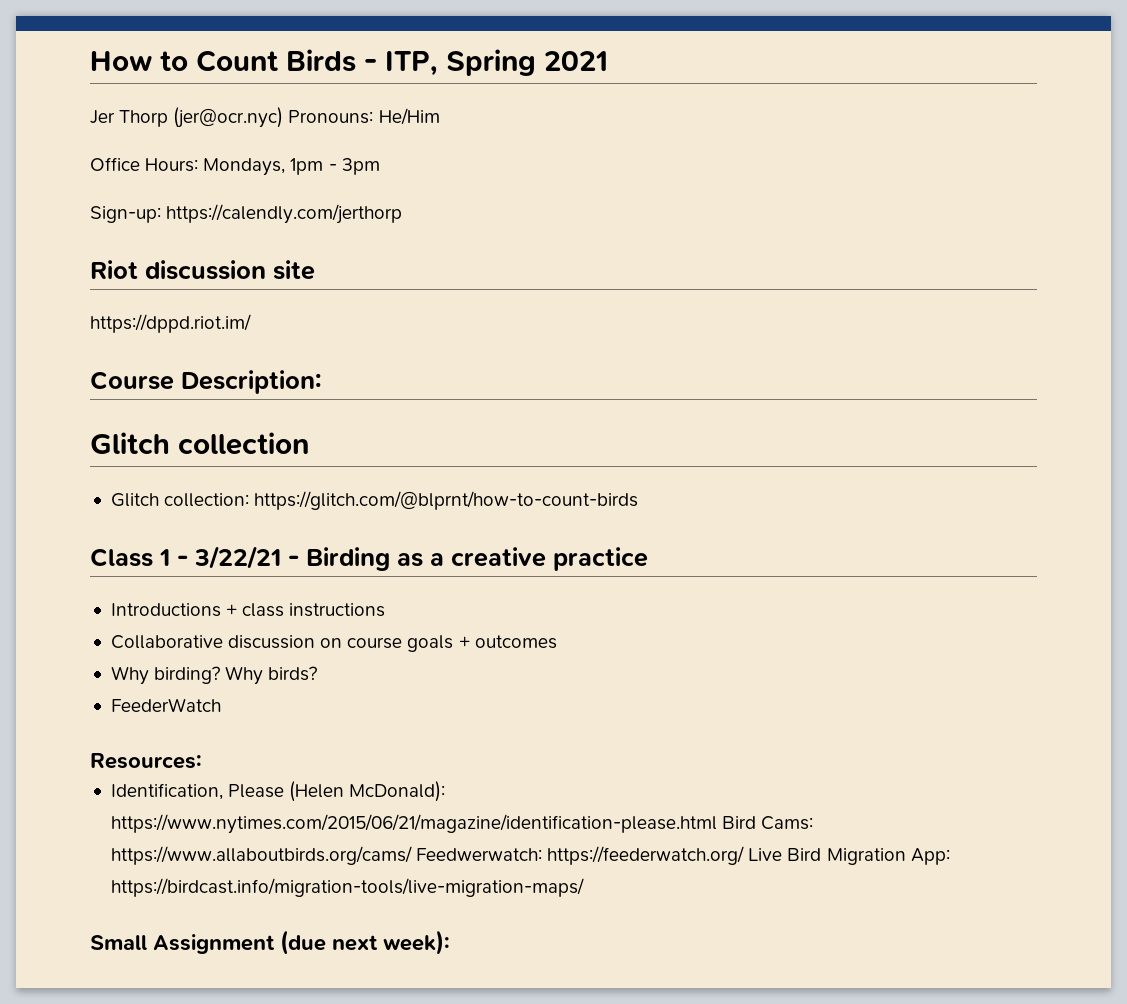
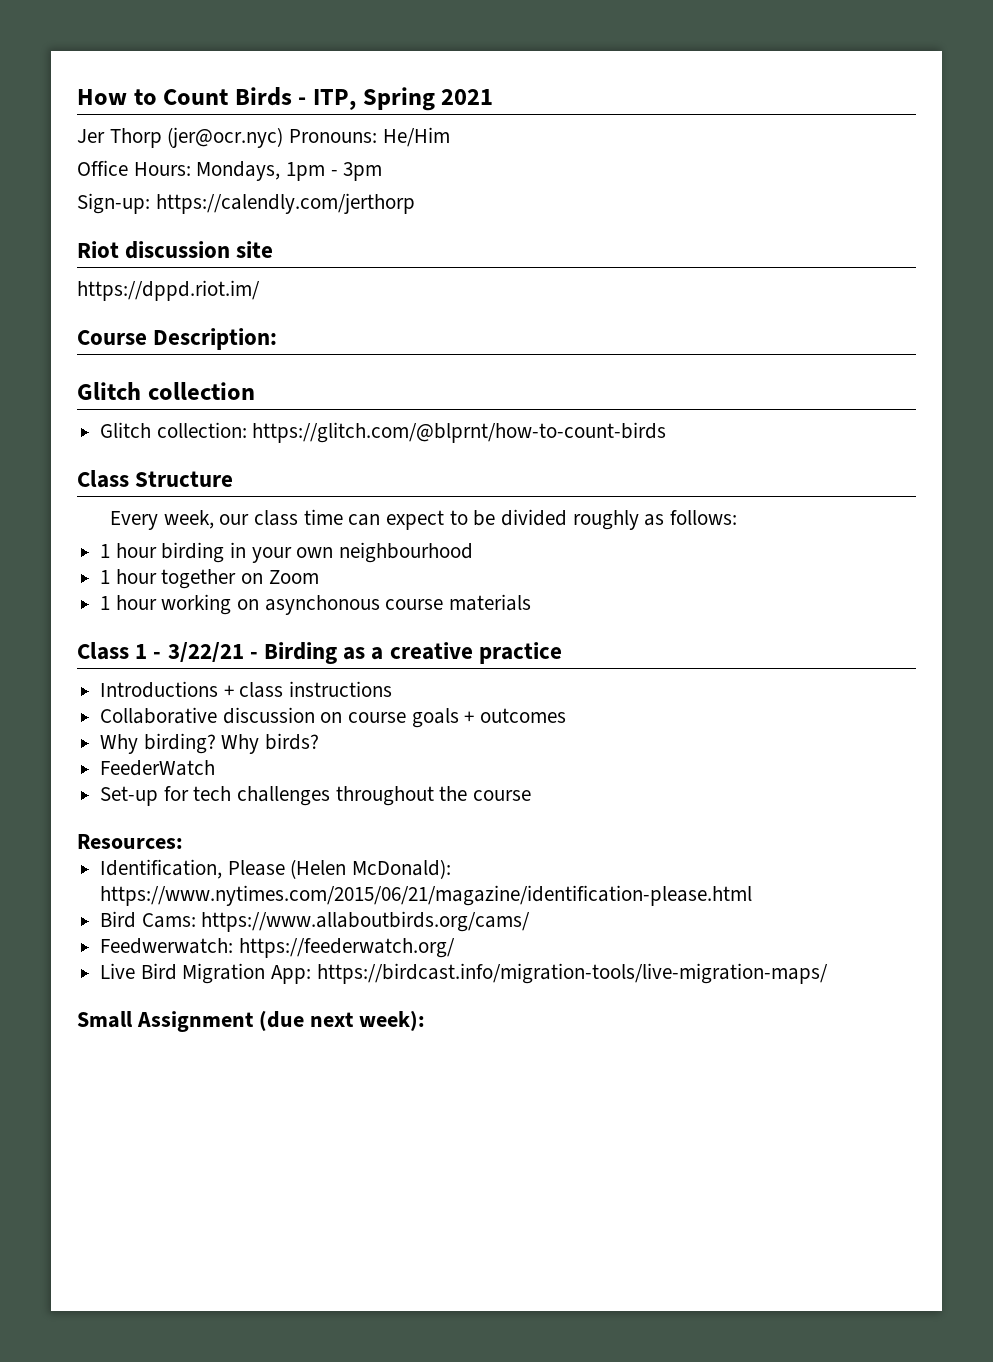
+ Class Structure
+ Every week, our class time can expect to be divided roughly as follows:
+ 1 hour birding in your own neighbourhood
+ 1 hour together on Zoom
+ 1 hour working on asynchonous course materials
+ Set-up for tech challenges throughout the course
- Identification, Please (Helen McDonald): https://www.nytimes.com/2015/06/21/magazine/identification-please.html Bird Cams: https://www.allaboutbirds.org/cams/ Feedwerwatch: https://feederwatch.org/ Live Bird Migration App: https://birdcast.info/migration-tools/live-migration-maps/
+ Identification, Please (Helen McDonald): https://www.nytimes.com/2015/06/21/magazine/identification-please.html
+ Bird Cams: https://www.allaboutbirds.org/cams/
+ Feedwerwatch: https://feederwatch.org/
+ Live Bird Migration App: https://birdcast.info/migration-tools/live-migration-maps/

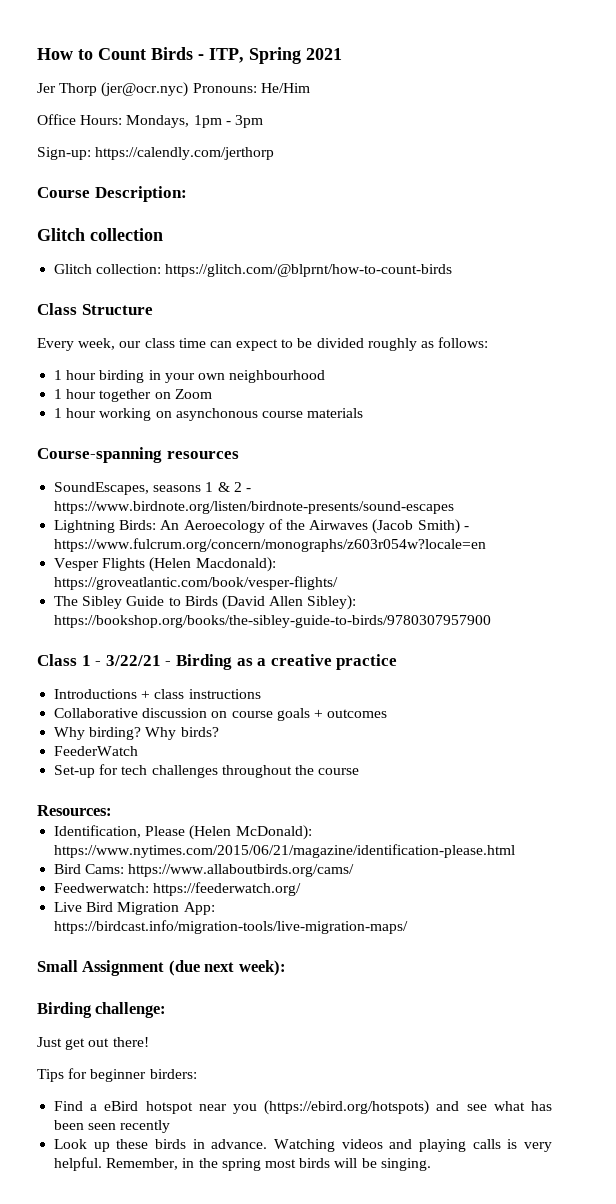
- Riot discussion site
- https://dppd.riot.im/
+ Course-spanning resources
+ SoundEscapes, seasons 1 & 2 - https://www.birdnote.org/listen/birdnote-presents/sound-escapes
+ Lightning Birds: An Aeroecology of the Airwaves (Jacob Smith) - https://www.fulcrum.org/concern/monographs/z603r054w?locale=en
+ Vesper Flights (Helen Macdonald): https://groveatlantic.com/book/vesper-flights/
+ The Sibley Guide to Birds (David Allen Sibley): https://bookshop.org/books/the-sibley-guide-to-birds/9780307957900
+ Birding challenge:
+ Just get out there!
+ Tips for beginner birders:
+ Find a eBird hotspot near you (https://ebird.org/hotspots) and see what has been seen recently
+ Look up these birds in advance. Watching videos and playing calls is very helpful. Remember, in the spring most birds will be singing.

